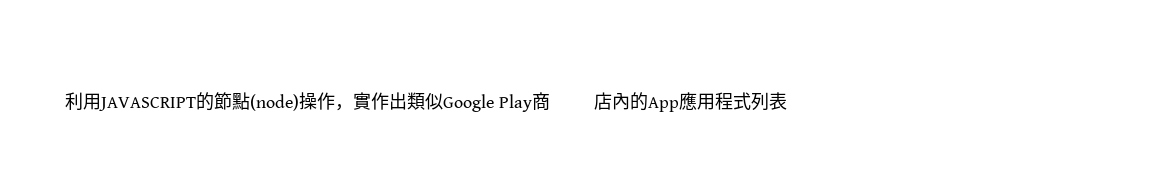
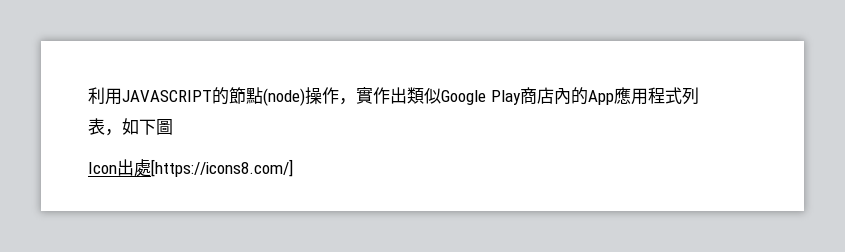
- 利用JAVASCRIPT的節點(node)操作，實作出類似Google Play商店內的App應用程式列表
+ 利用JAVASCRIPT的節點(node)操作，實作出類似Google Play商店內的App應用程式列表，如下圖
+ Icon出處[https://icons8.com/]

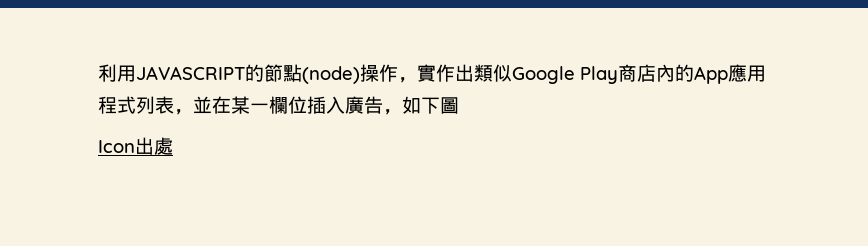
- 利用JAVASCRIPT的節點(node)操作，實作出類似Google Play商店內的App應用程式列表，如下圖
+ 利用JAVASCRIPT的節點(node)操作，實作出類似Google Play商店內的App應用程式列表，並在某一欄位插入廣告，如下圖
- Icon出處[https://icons8.com/]
+ Icon出處

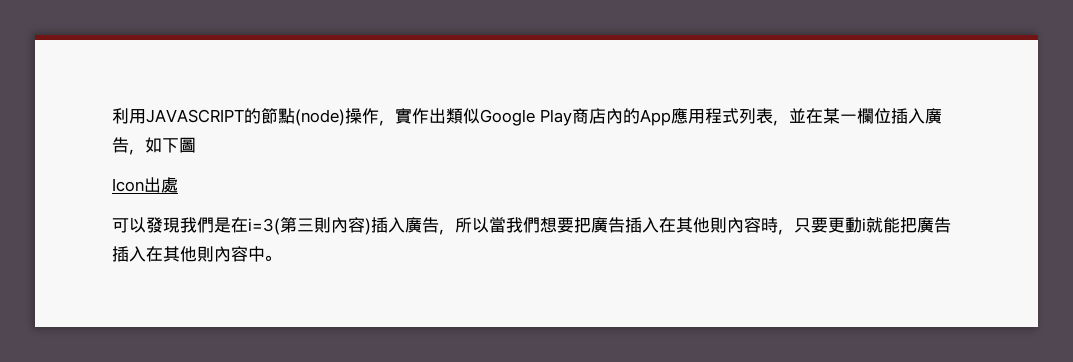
+ 可以發現我們是在i=3(第三則內容)插入廣告，所以當我們想要把廣告插入在其他則內容時，只要更動i就能把廣告插入在其他則內容中。

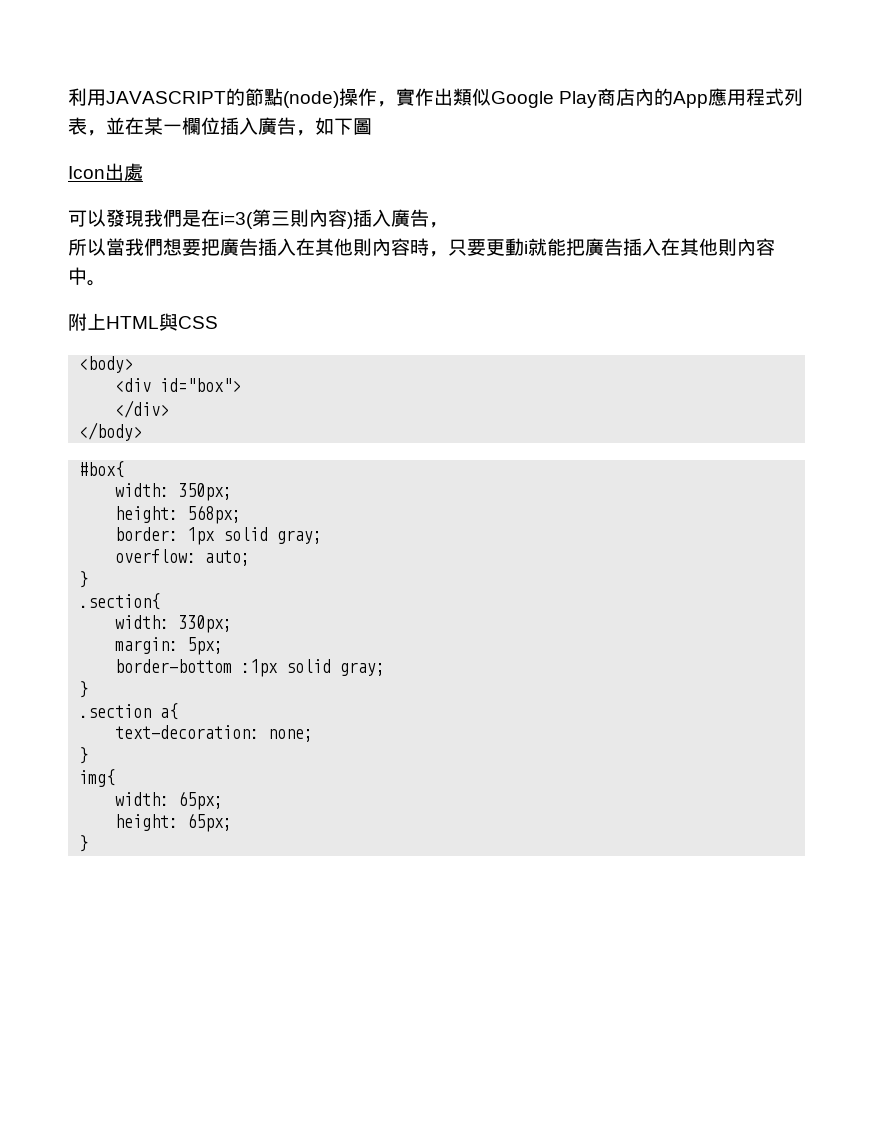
- 可以發現我們是在i=3(第三則內容)插入廣告，所以當我們想要把廣告插入在其他則內容時，只要更動i就能把廣告插入在其他則內容中。
+ 可以發現我們是在i=3(第三則內容)插入廣告，
+ 所以當我們想要把廣告插入在其他則內容時，只要更動i就能把廣告插入在其他則內容中。
+ 附上HTML與CSS
+ <body>
+ <div id="box">
+ </div>
+ </body>
+ #box{
+ width: 350px;
+ height: 568px;
+ border: 1px solid gray;
+ overflow: auto;
+ }
+ .section{
+ width: 330px;
+ margin: 5px;
+ border-bottom :1px solid gray;
+ }
+ .section a{
+ text-decoration: none;
+ }
+ img{
+ width: 65px;
+ height: 65px;
+ }

